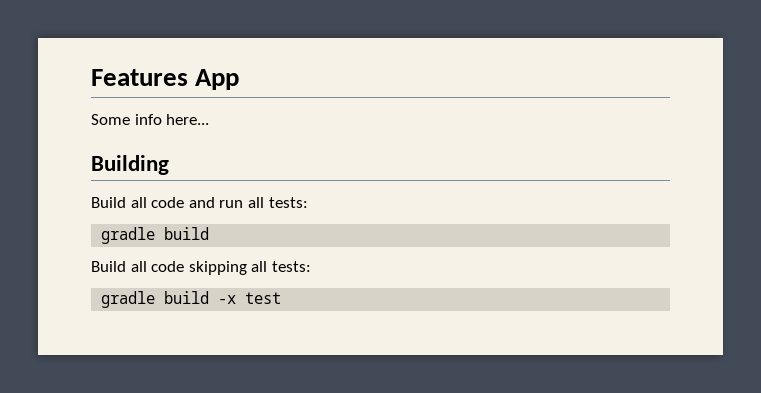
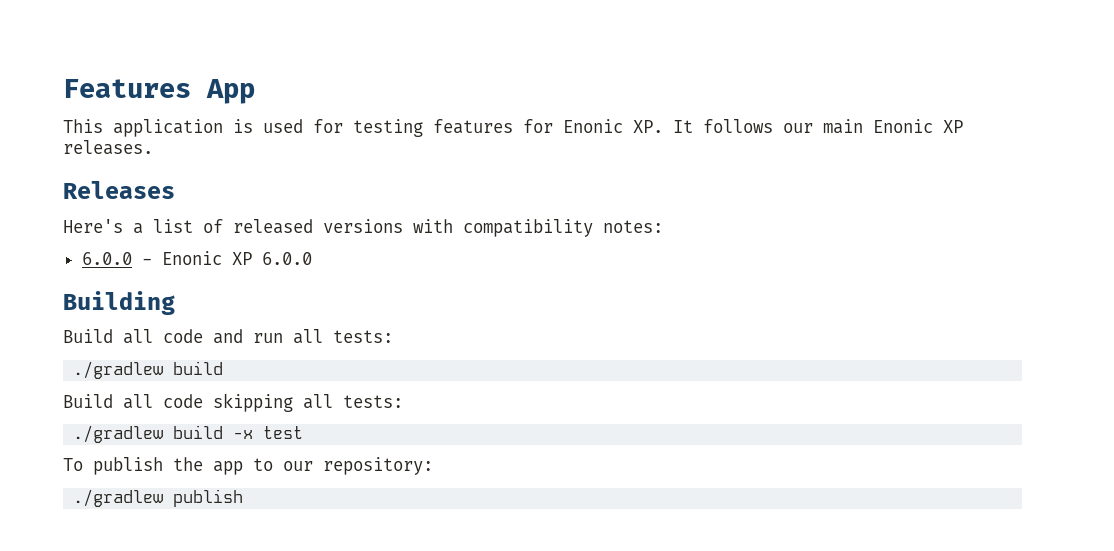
- Some info here...
+ This application is used for testing features for Enonic XP. It follows our main Enonic XP releases.
+ Releases
+ Here's a list of released versions with compatibility notes:
+ 6.0.0 - Enonic XP 6.0.0
  Build all code and run all tests:
- gradle build
+ ./gradlew build
- gradle build -x test
+ ./gradlew build -x test
+ To publish the app to our repository:
+ ./gradlew publish

